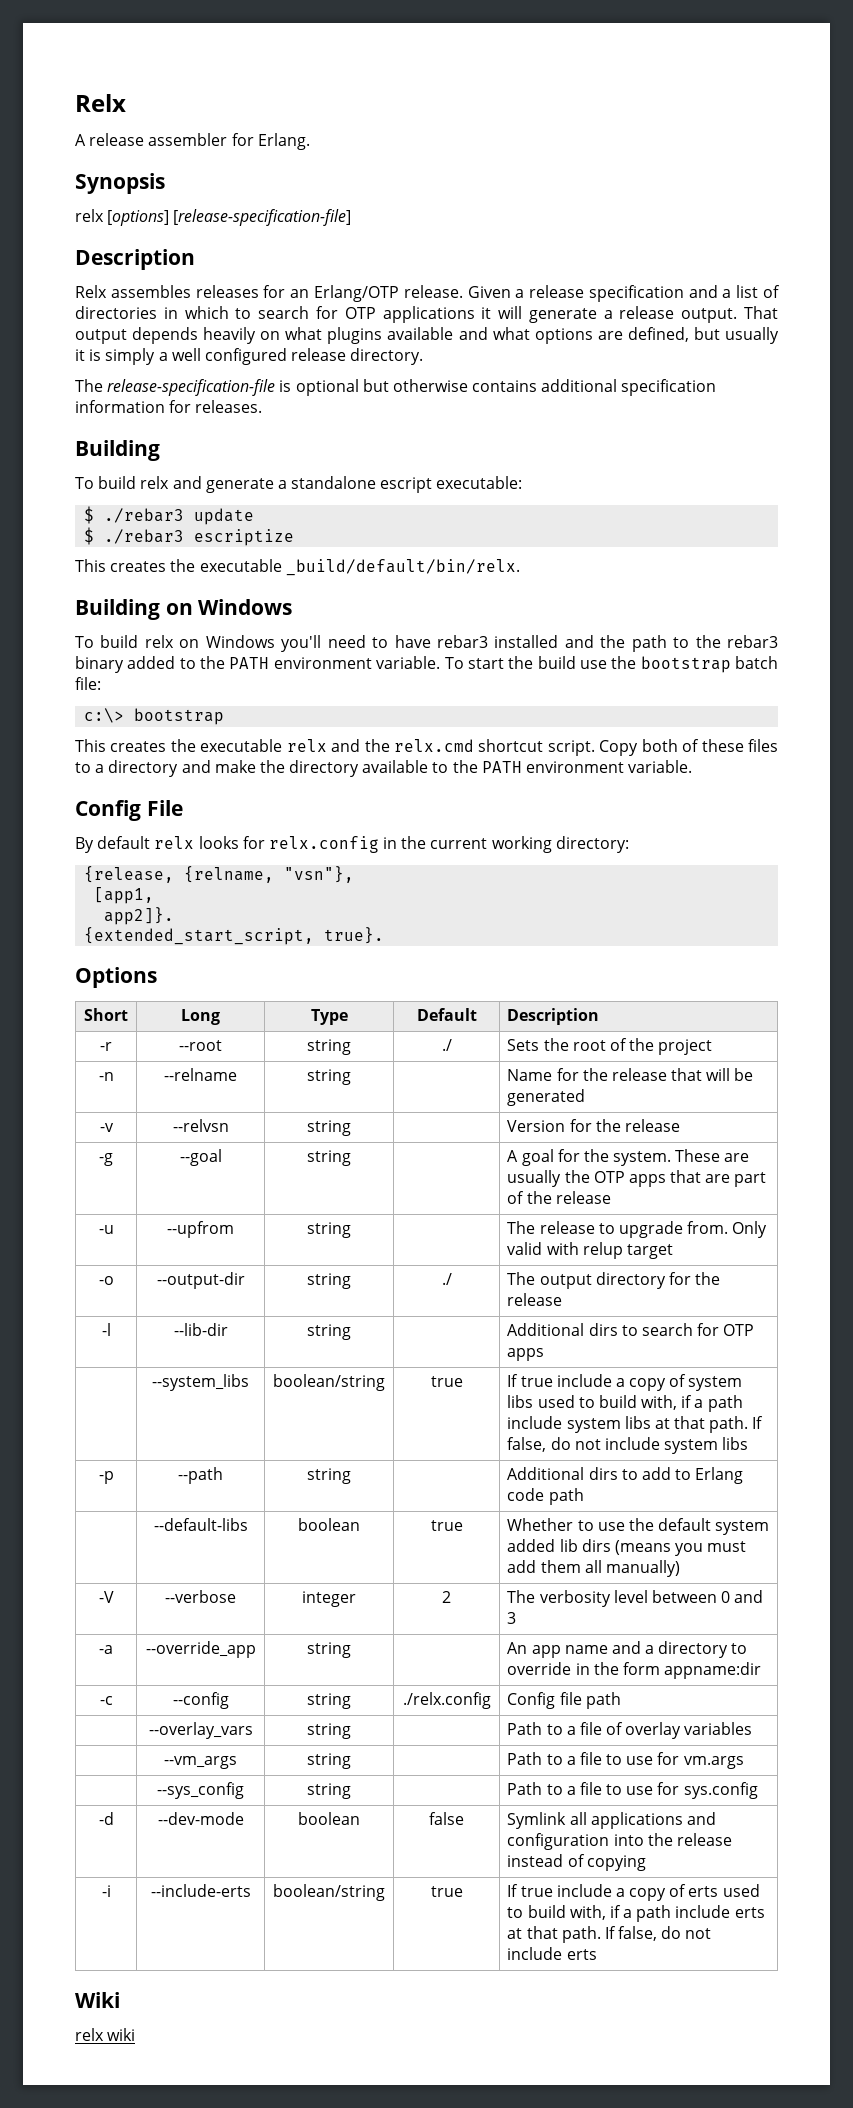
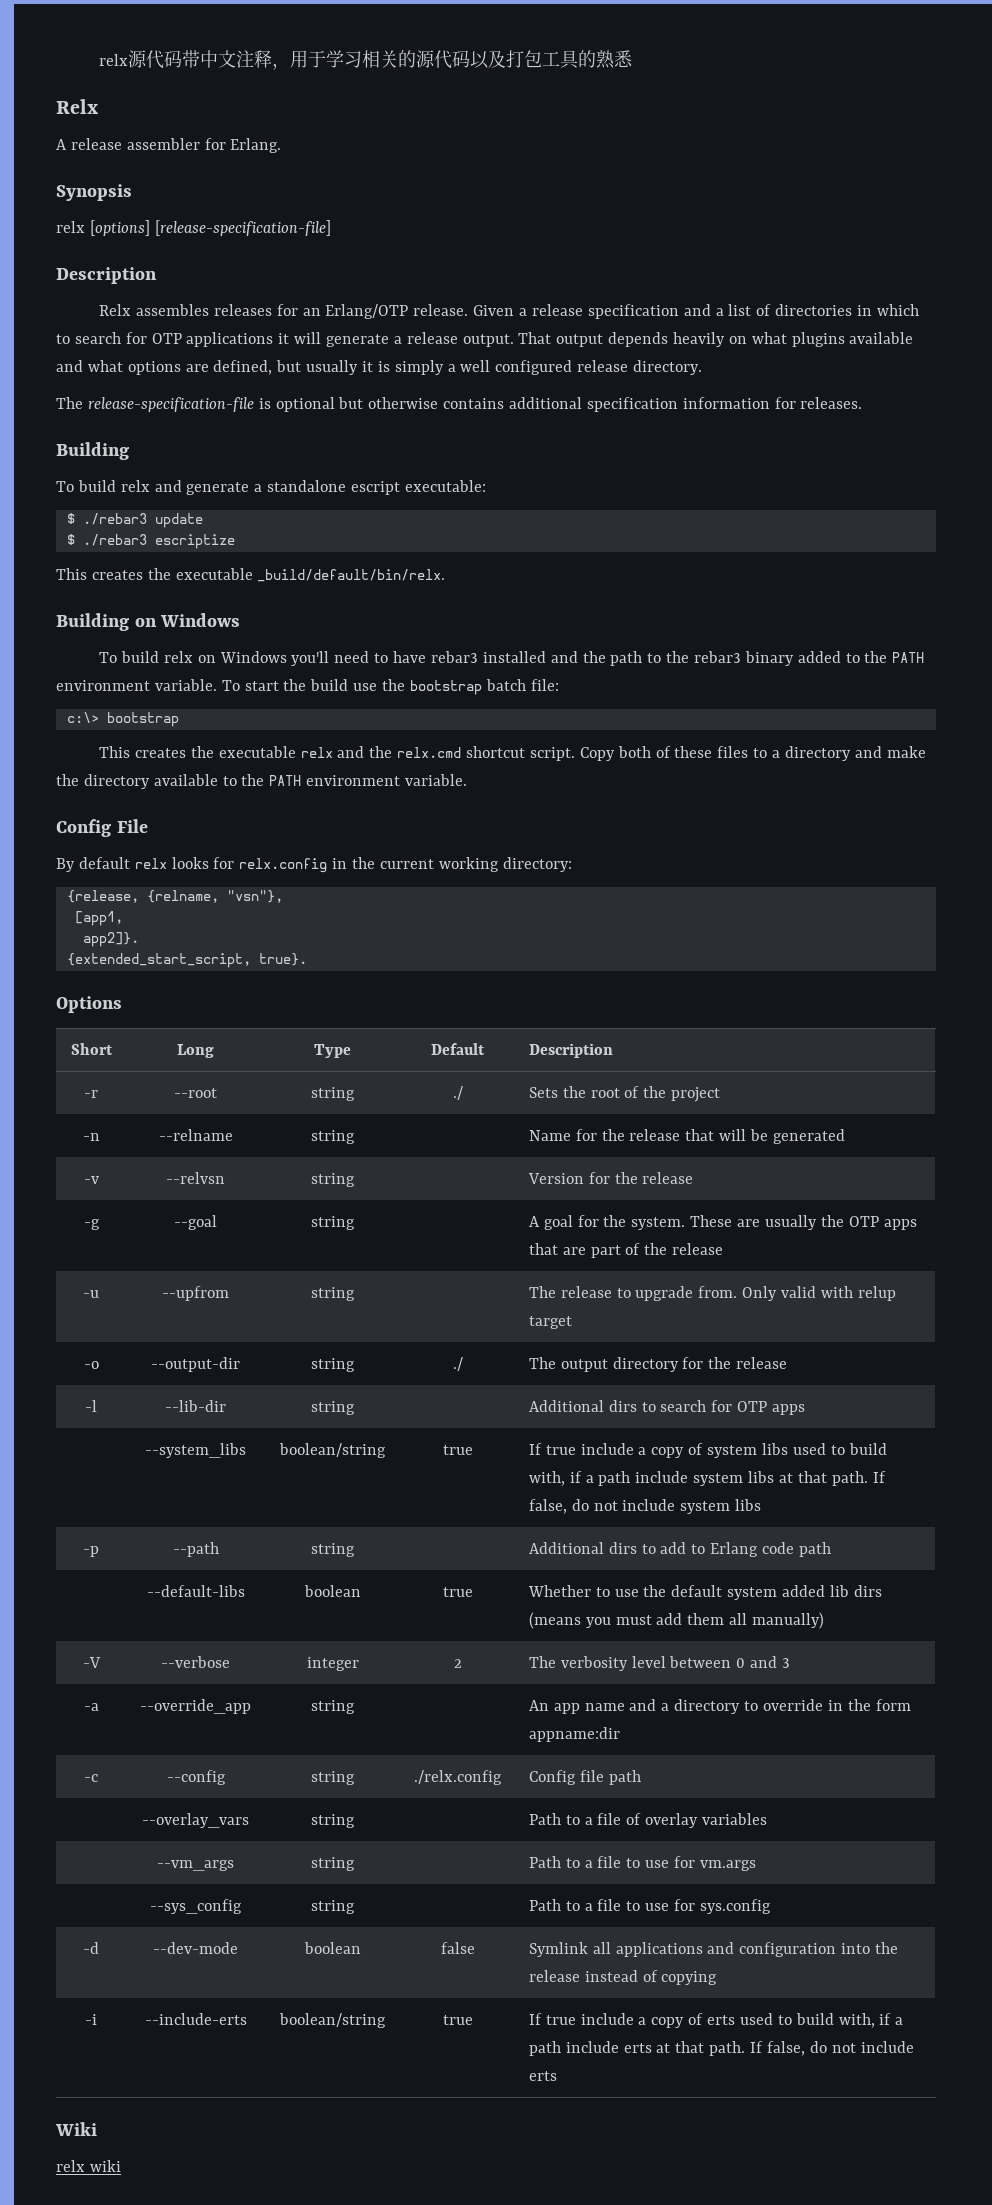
+ relx源代码带中文注释，用于学习相关的源代码以及打包工具的熟悉

